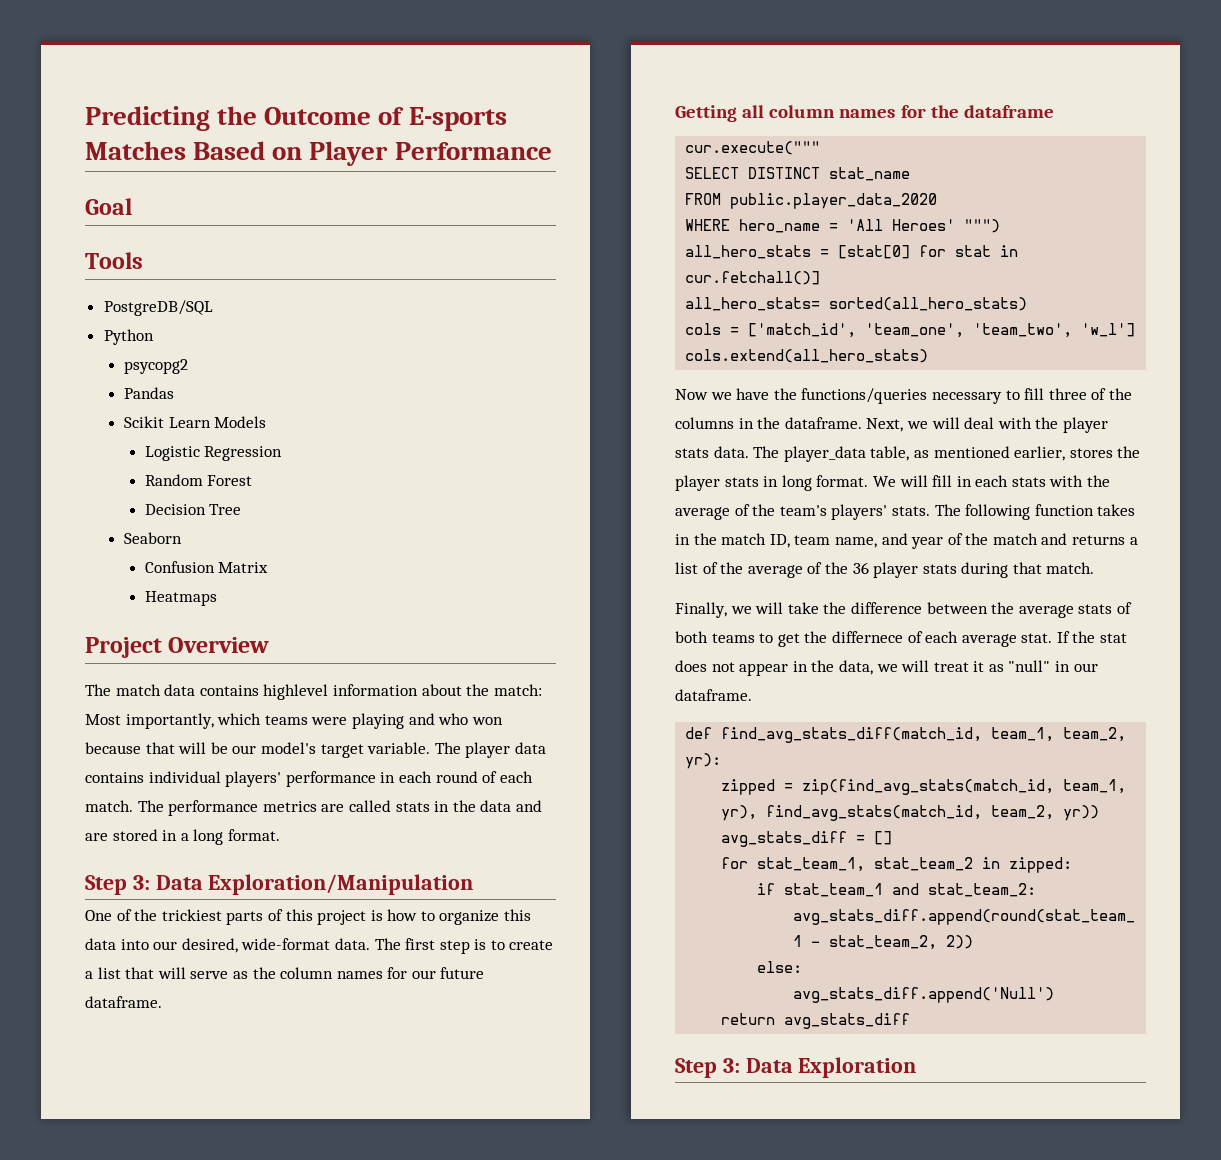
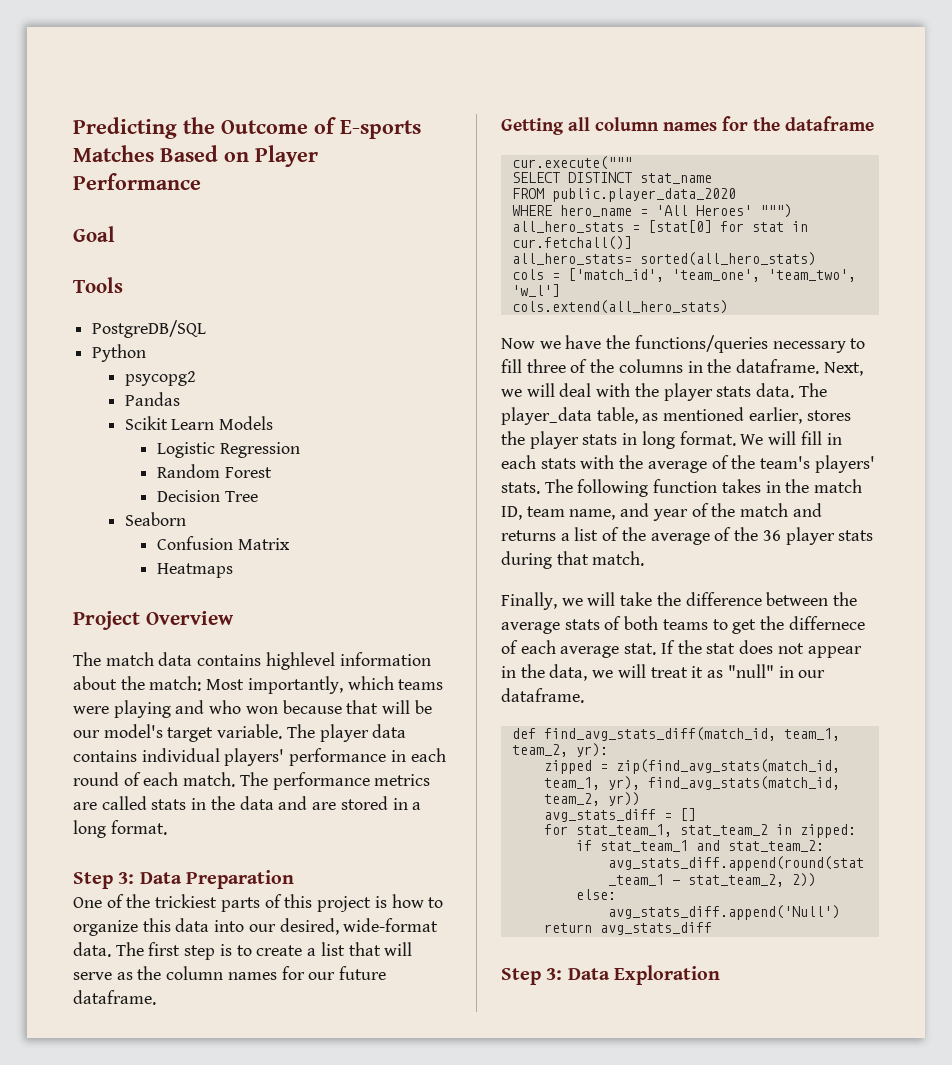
- Step 3: Data Exploration/Manipulation
+ Step 3: Data Preparation

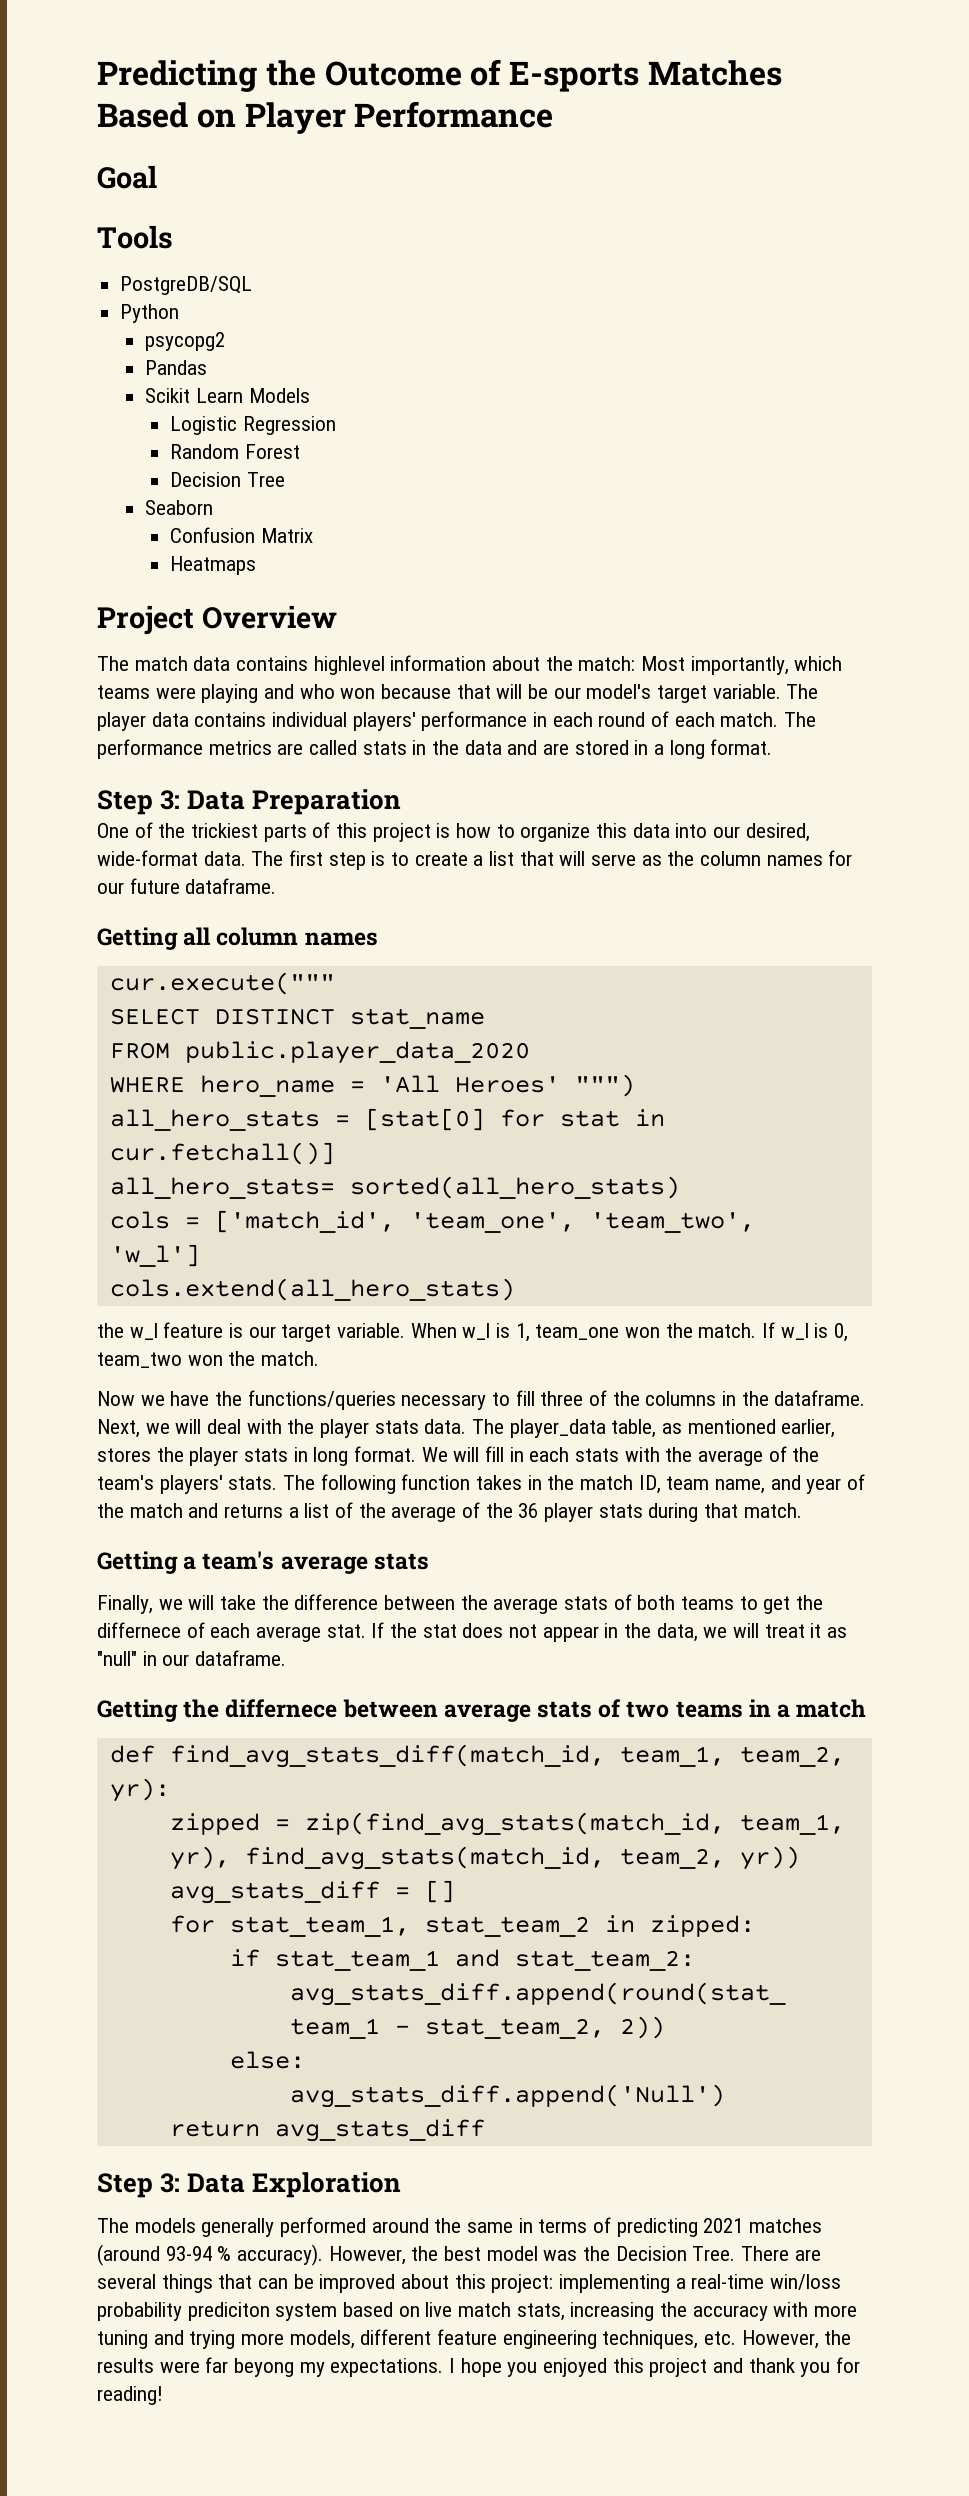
- Getting all column names for the dataframe
+ Getting all column names
+ the w_l feature is our target variable. When w_l is 1, team_one won the match. If w_l is 0, team_two won the match.
+ Getting a team's average stats
+ Getting the differnece between average stats of two teams in a match
+ The models generally performed around the same in terms of predicting 2021 matches (around 93-94 % accuracy). However, the best model was the Decision Tree. There are several things that can be improved about this project: implementing a real-time win/loss probability prediciton system based on live match stats, increasing the accuracy with more tuning and trying more models, different feature engineering techniques, etc. However, the results were far beyong my expectations. I hope you enjoyed this project and thank you for reading!

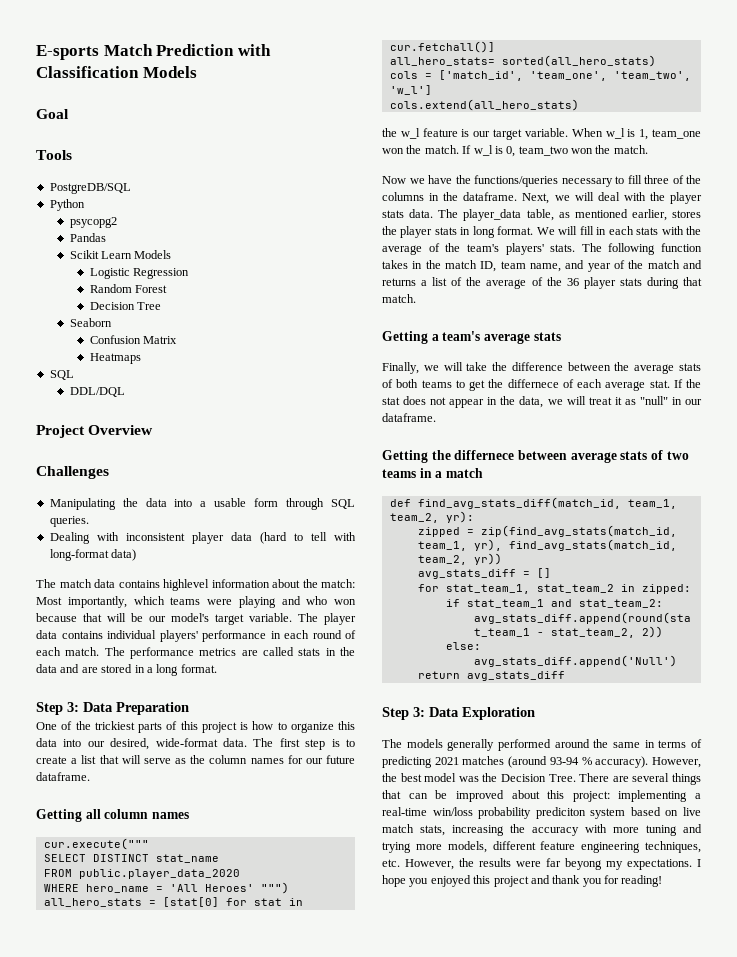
- Predicting the Outcome of E-sports Matches Based on Player Performance
+ E-sports Match Prediction with Classification Models
  Heatmaps
+ SQL
+ DDL/DQL
+ Challenges
+ Manipulating the data into a usable form through SQL queries.
+ Dealing with inconsistent player data (hard to tell with long-format data)

